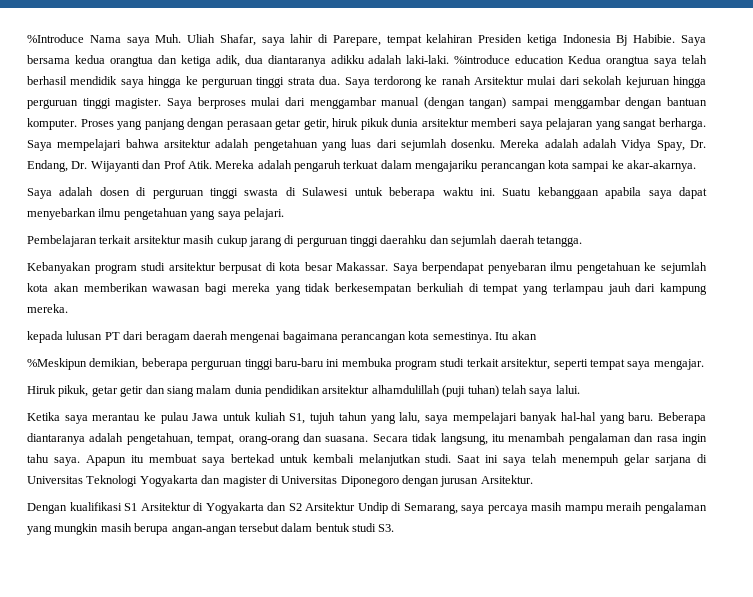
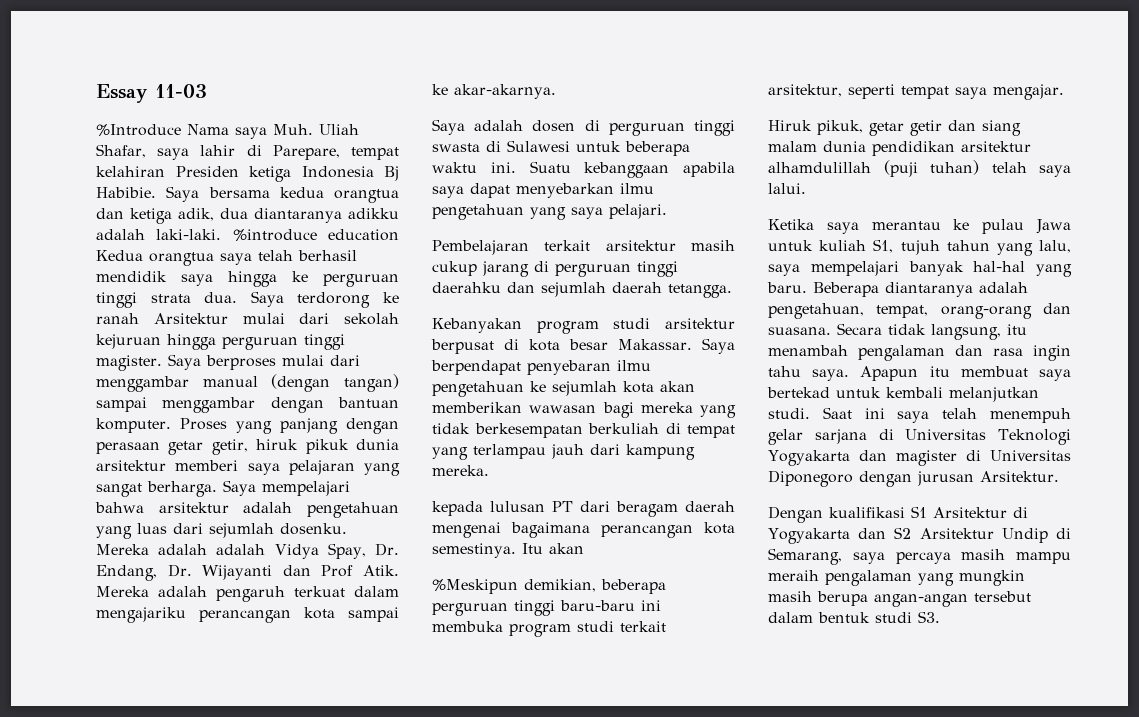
+ Essay 11-03

